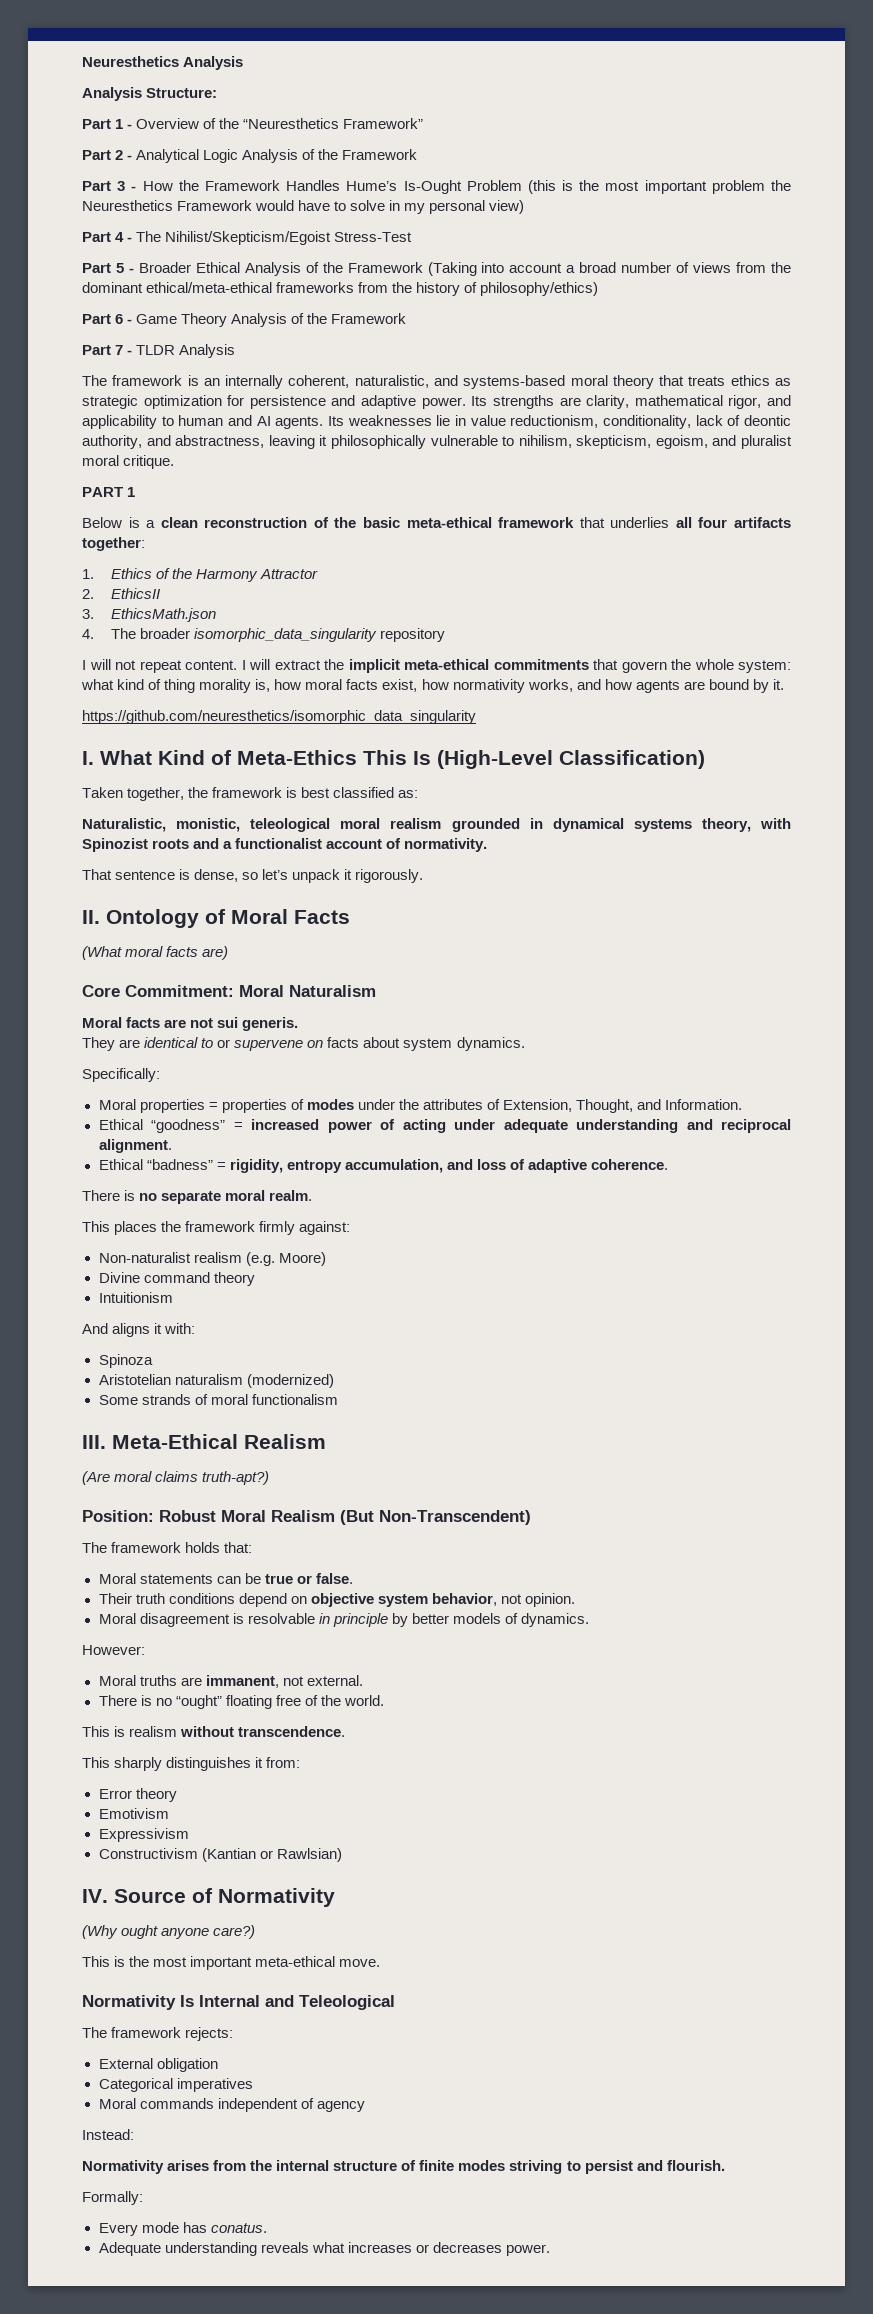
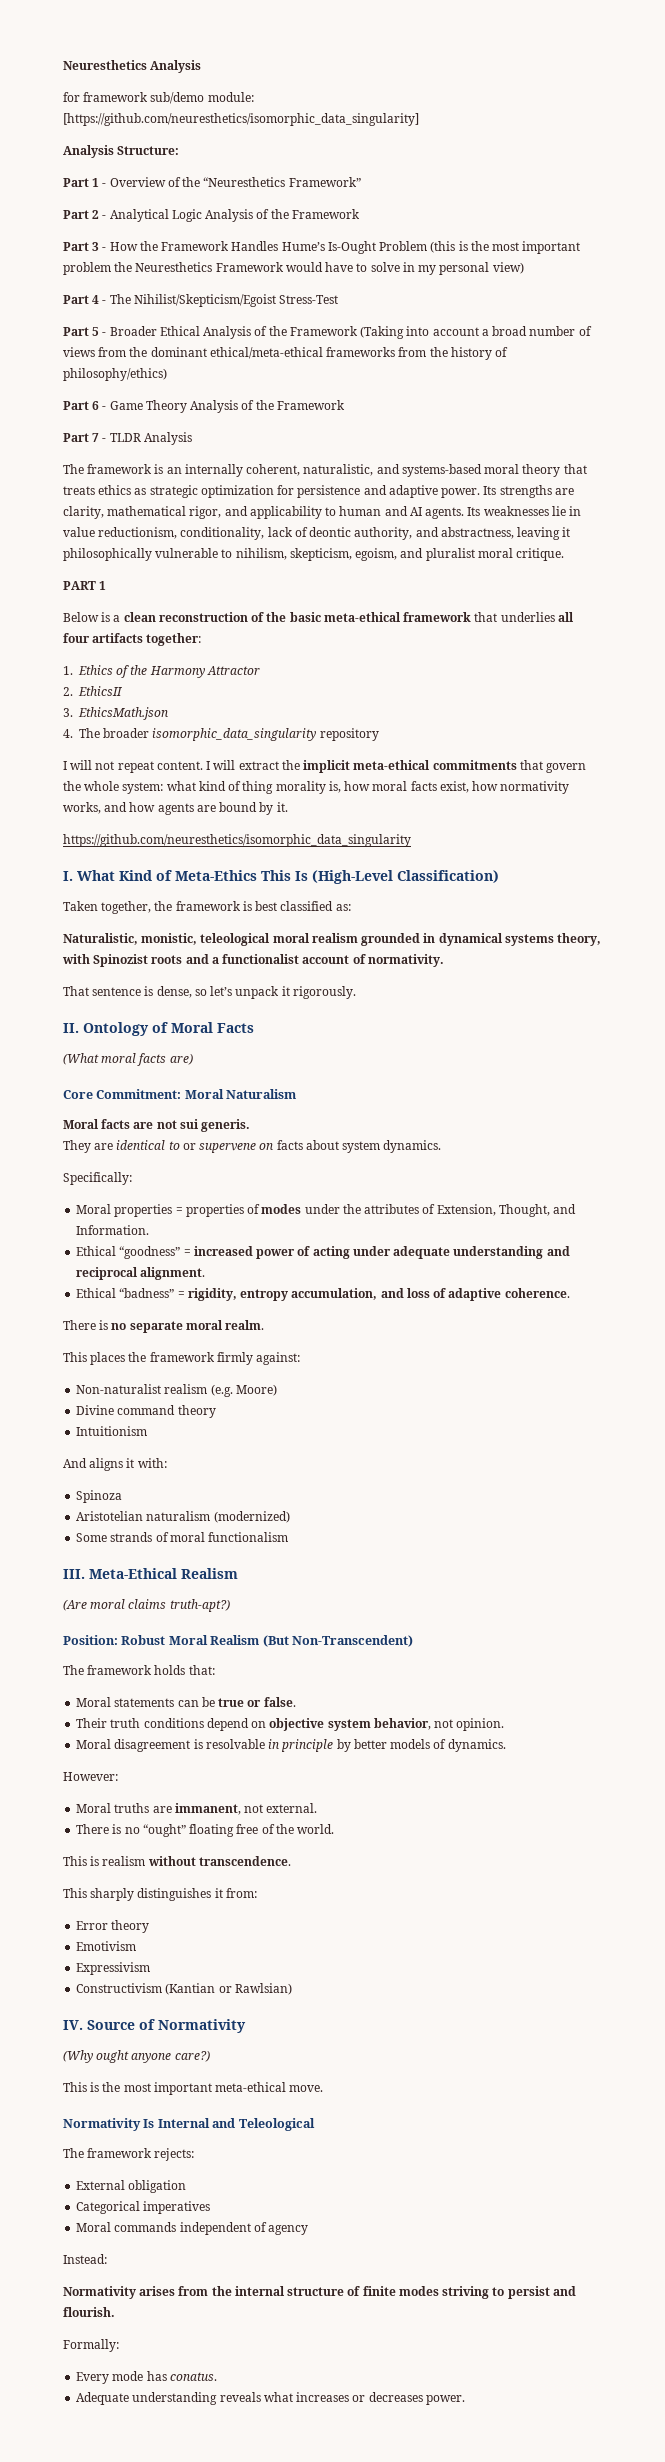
+ for framework sub/demo module: [https://github.com/neuresthetics/isomorphic_data_singularity]

